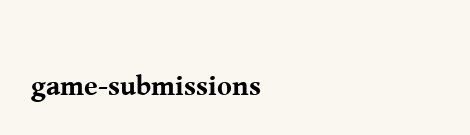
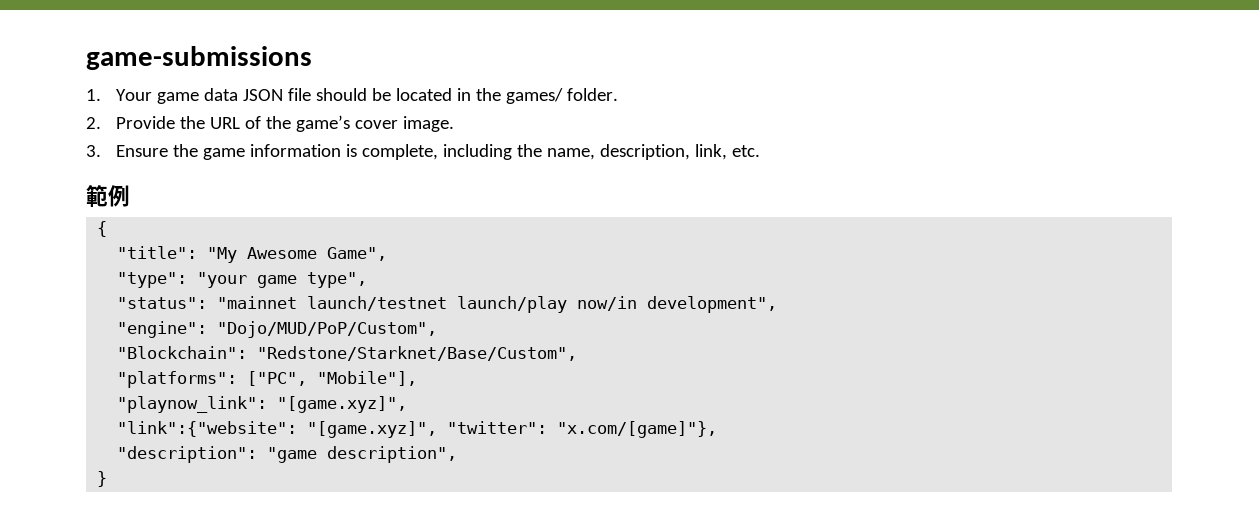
+ 1. Your game data JSON file should be located in the games/ folder.
+ 2. Provide the URL of the game’s cover image.
+ 3. Ensure the game information is complete, including the name, description, link, etc.
+ 範例
+ {
+ "title": "My Awesome Game",
+ "type": "your game type",
+ "status": "mainnet launch/testnet launch/play now/in development",
+ "engine": "Dojo/MUD/PoP/Custom",
+ "Blockchain": "Redstone/Starknet/Base/Custom",
+ "platforms": ["PC", "Mobile"],
+ "playnow_link": "[game.xyz]",
+ "link":{"website": "[game.xyz]", "twitter": "x.com/[game]"},
+ "description": "game description",
+ }

